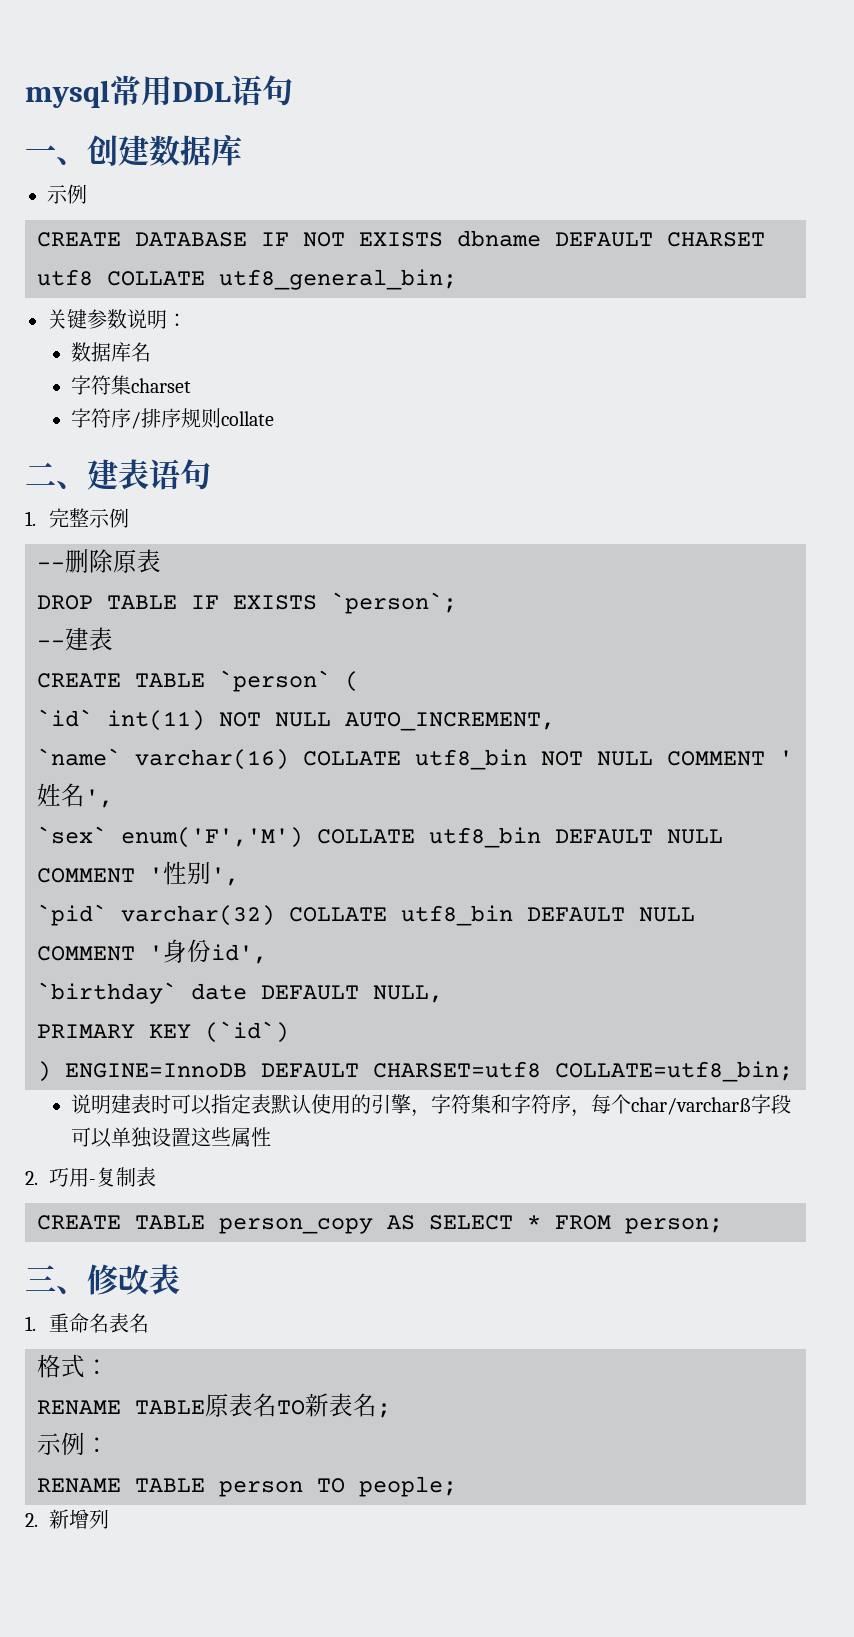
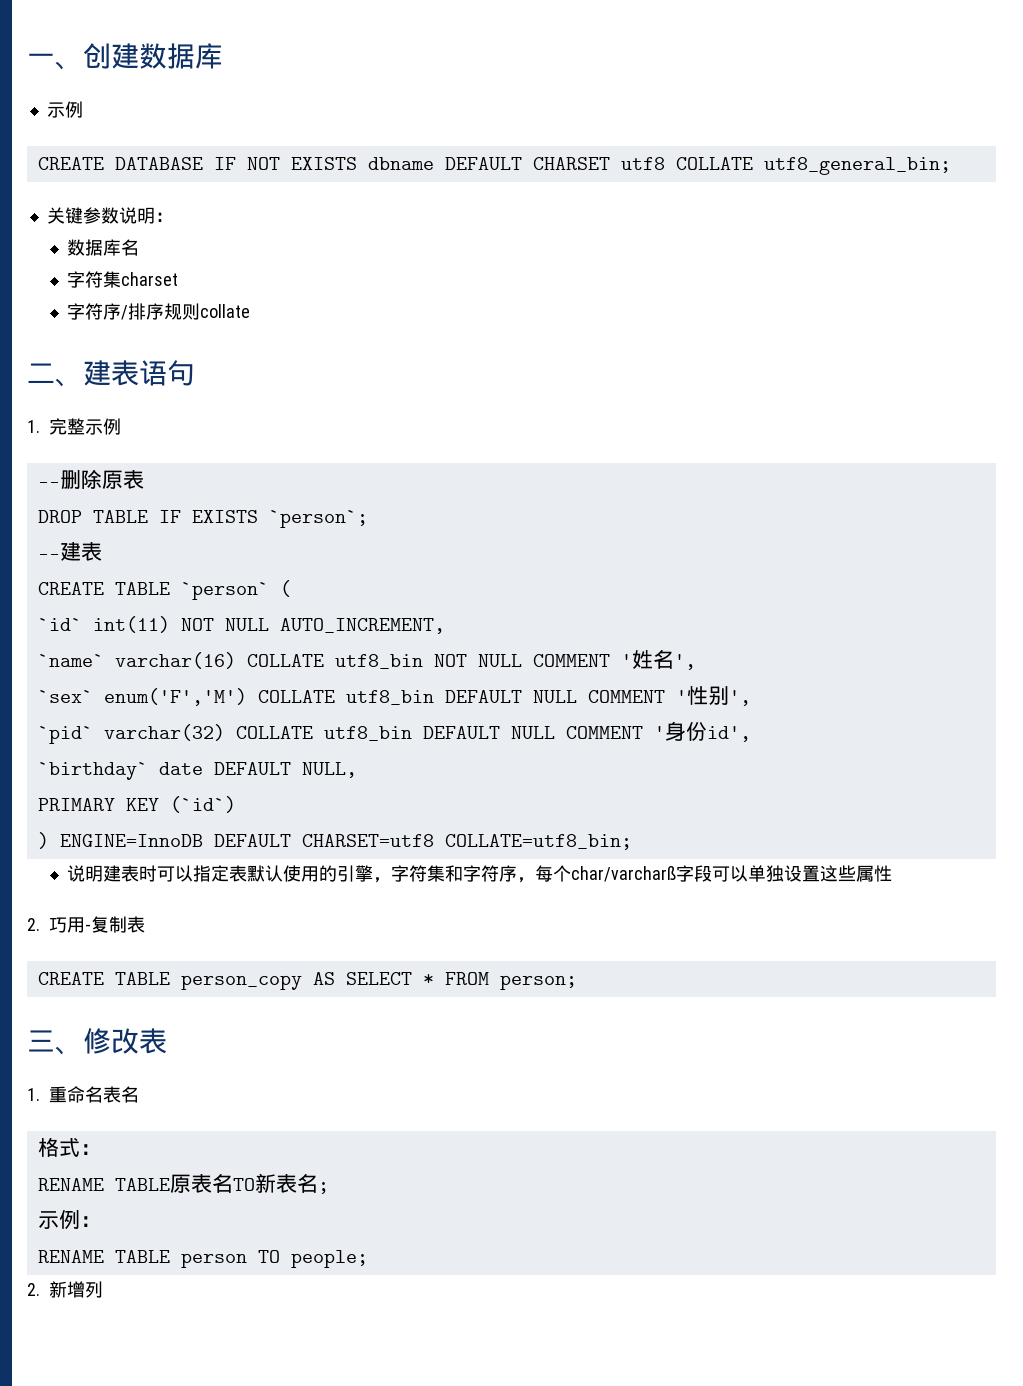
- mysql常用DDL语句

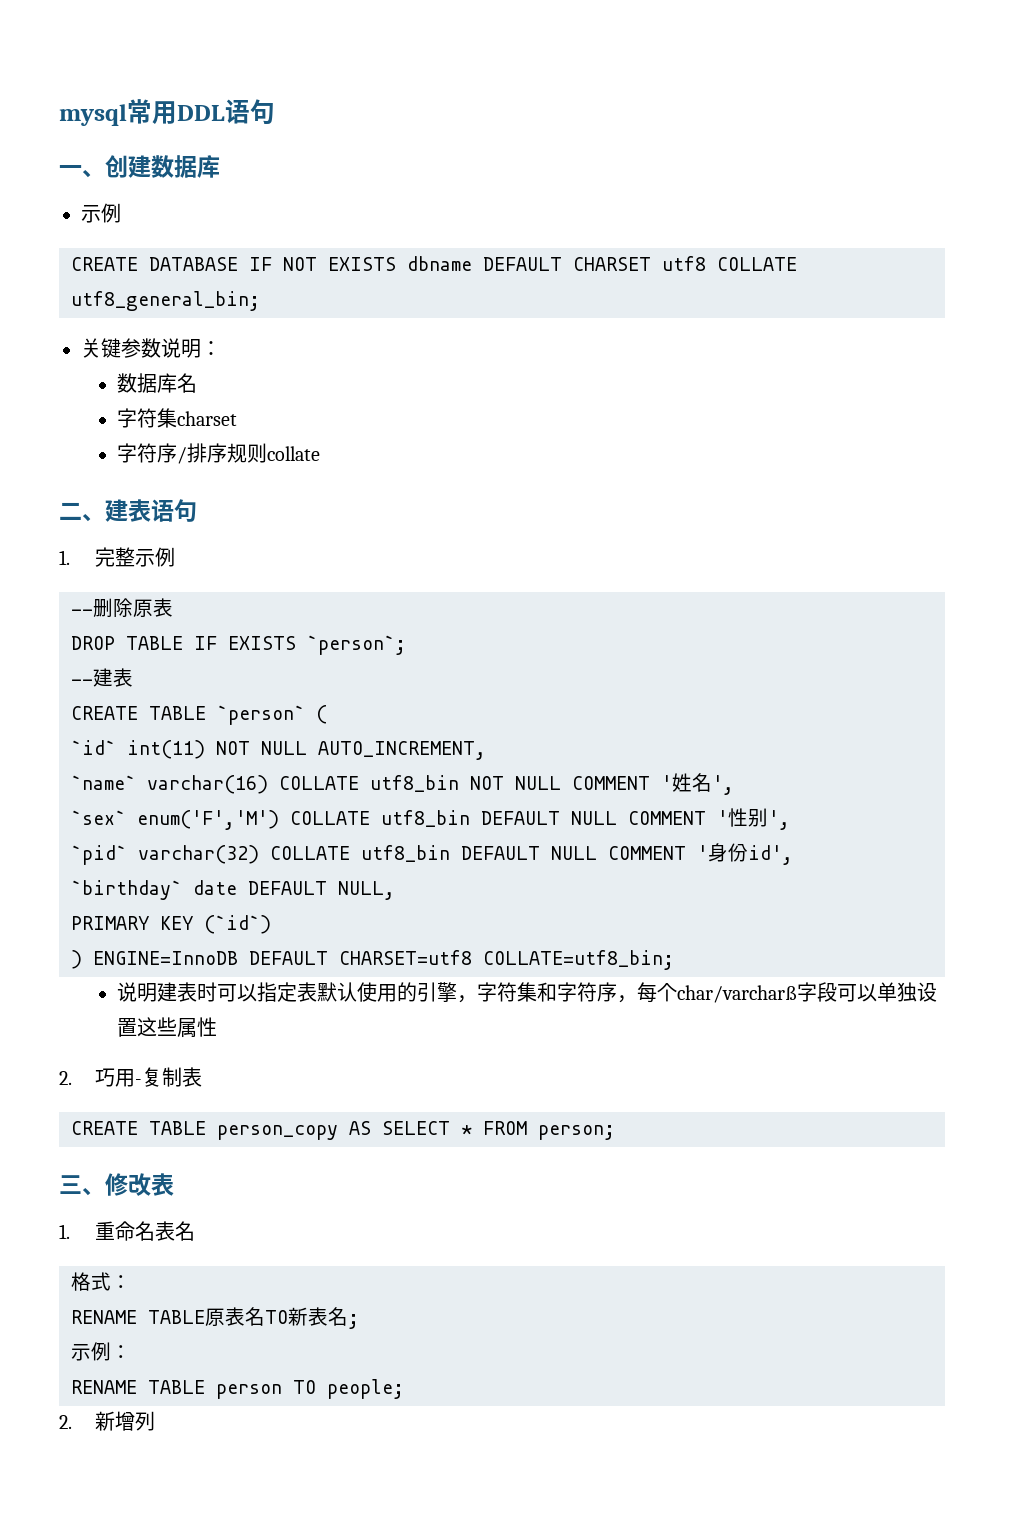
+ mysql常用DDL语句

